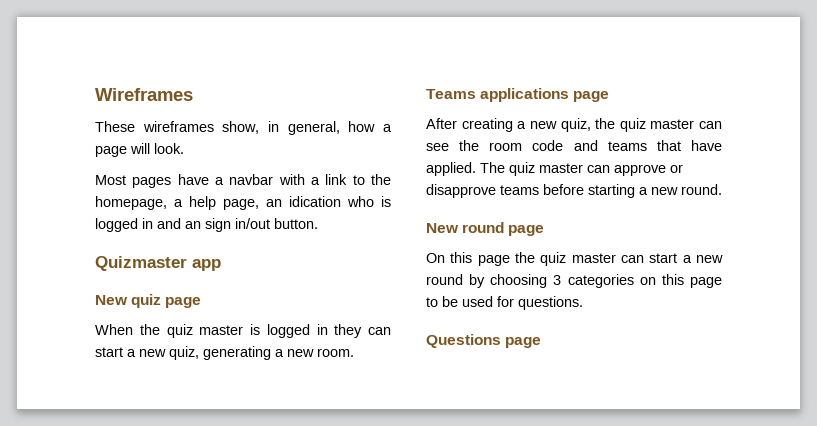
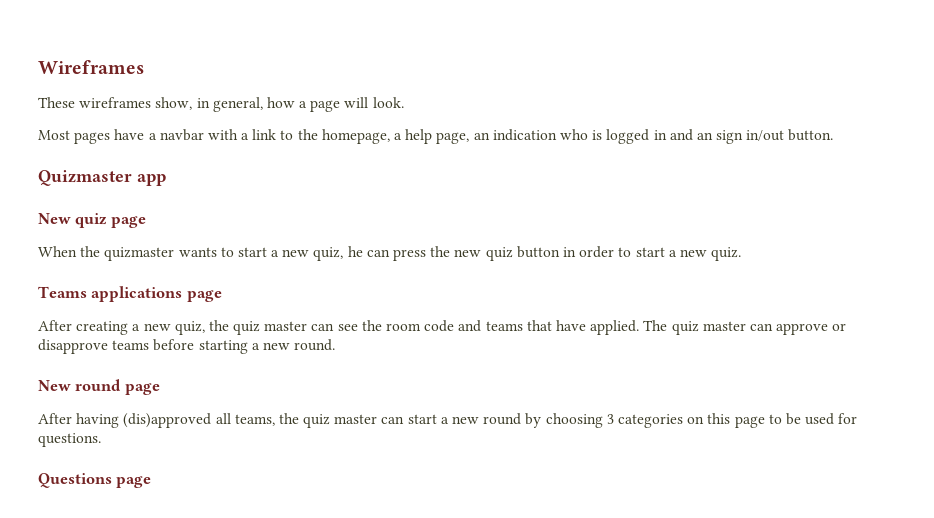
- Most pages have a navbar with a link to the homepage, a help page, an idication who is logged in and an sign in/out button.
+ Most pages have a navbar with a link to the homepage, a help page, an indication who is logged in and an sign in/out button.
- When the quiz master is logged in they can start a new quiz, generating a new room.
+ When the quizmaster wants to start a new quiz, he can press the new quiz button in order to start a new quiz.
- On this page the quiz master can start a new round by choosing 3 categories on this page to be used for questions.
+ After having (dis)approved all teams, the quiz master can start a new round by choosing 3 categories on this page to be used for questions.

